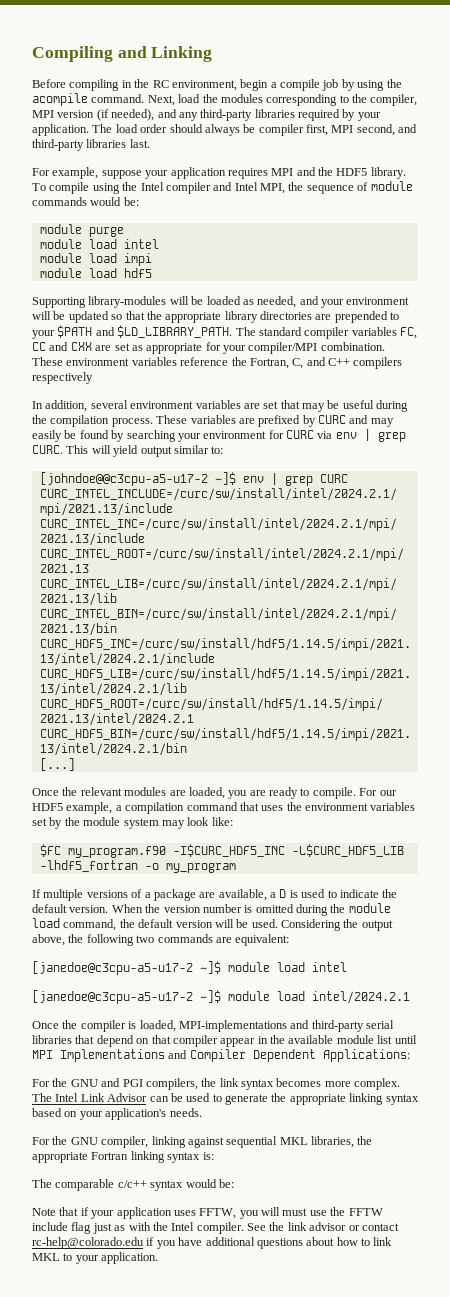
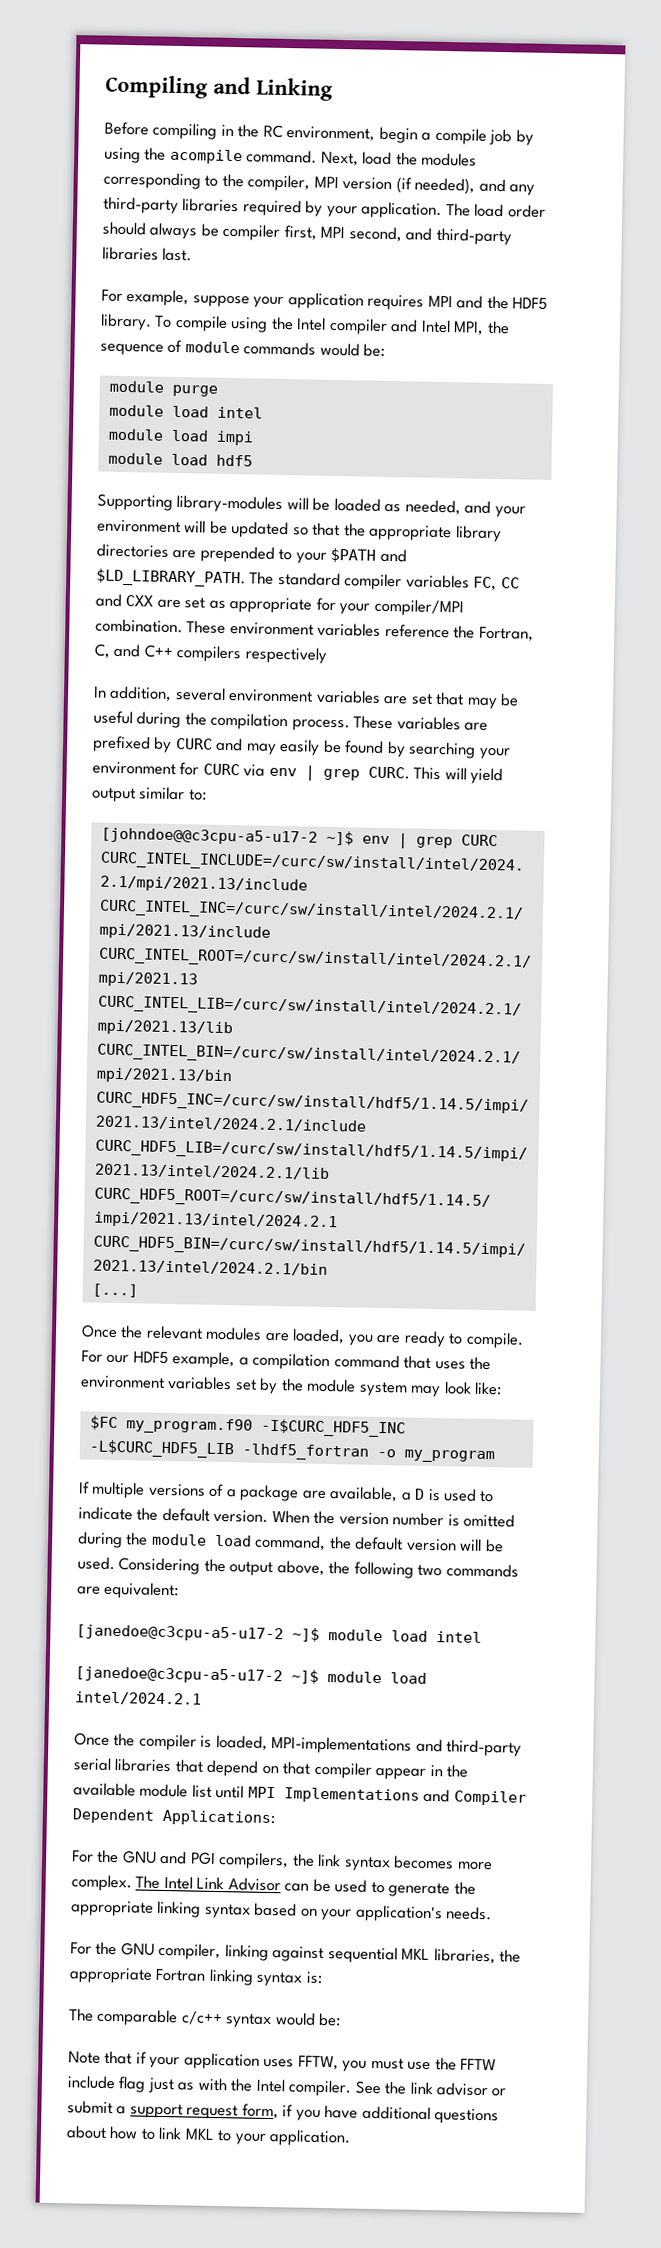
- Note that if your application uses FFTW, you will must use the FFTW include flag just as with the Intel compiler.
+ Note that if your application uses FFTW, you must use the FFTW include flag just as with the Intel compiler.
- See the link advisor or contact rc-help@colorado.edu if you have additional questions about how to link MKL to your application.
+ See the link advisor or submit a support request form, if you have additional questions about how to link MKL to your application.

